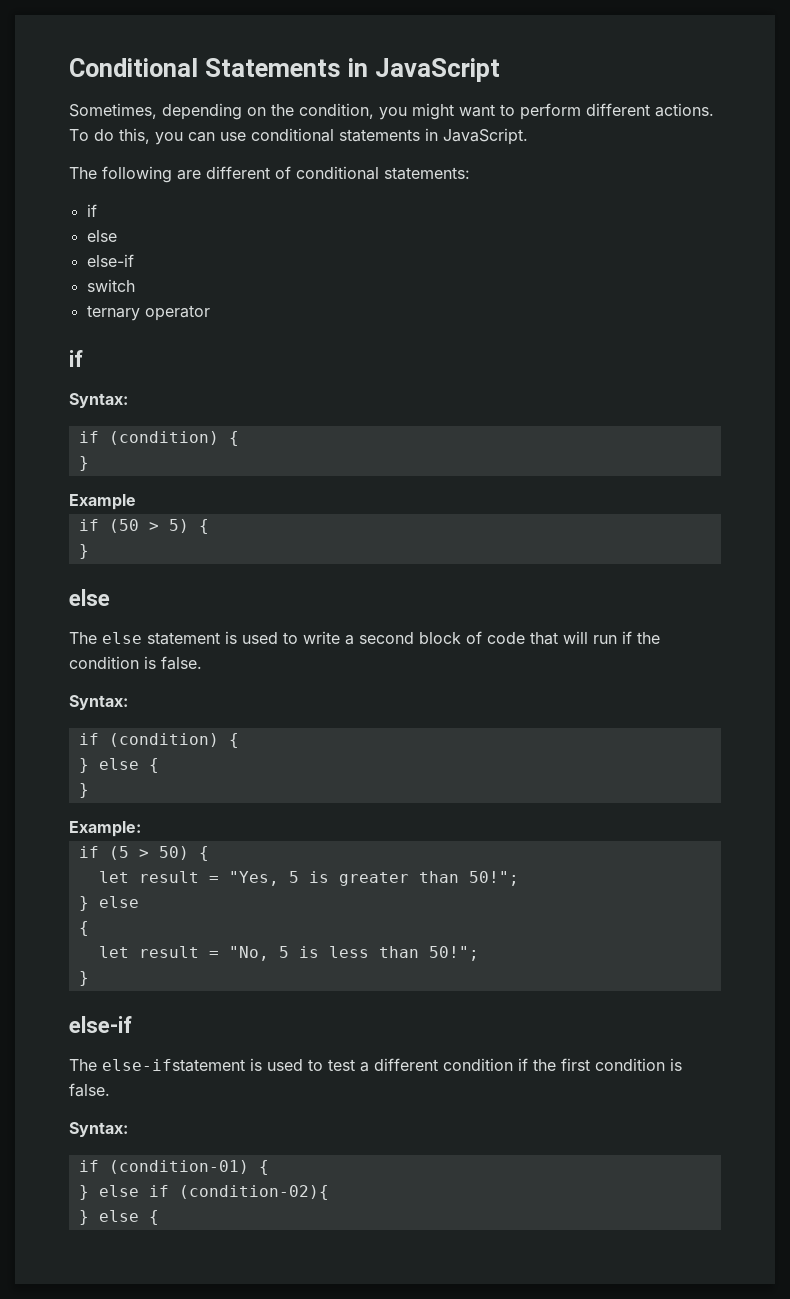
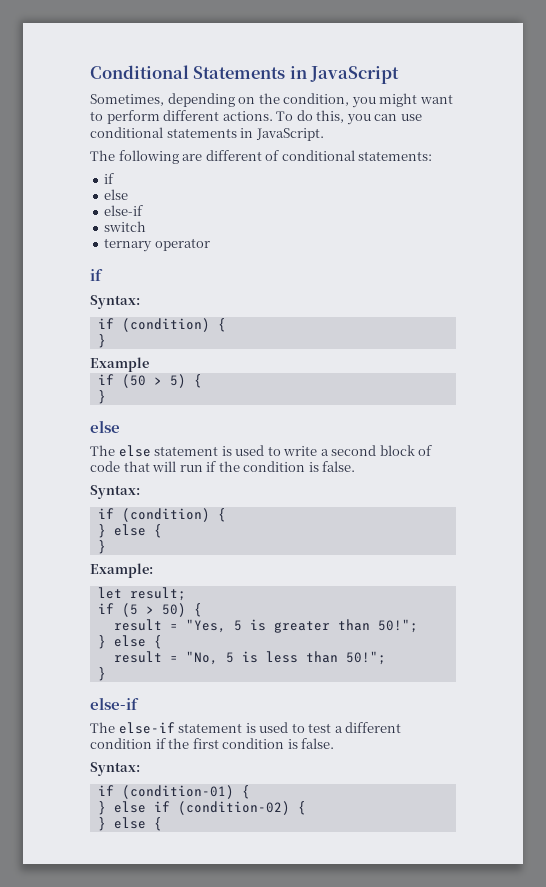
+ let result;
- let result = "Yes, 5 is greater than 50!";
- } else
- {
- let result = "No, 5 is less than 50!";
+ result = "Yes, 5 is greater than 50!";
+ } else {
+ result = "No, 5 is less than 50!";
- The else-ifstatement is used to test a different condition if the first condition is false.
+ The else-if statement is used to test a different condition if the first condition is false.
- } else if (condition-02){
+ } else if (condition-02) {

